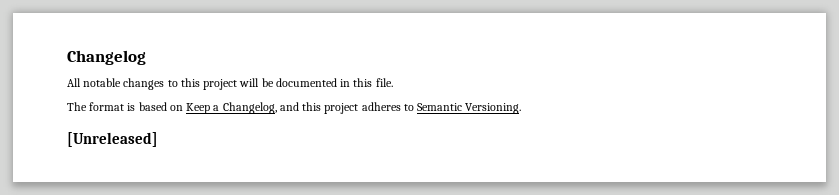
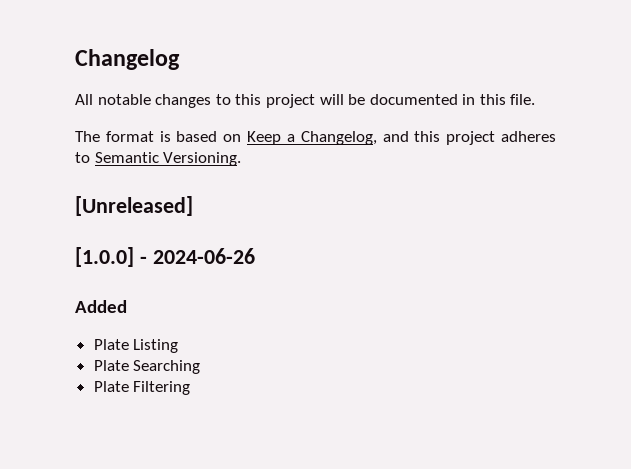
+ [1.0.0] - 2024-06-26
+ Added
+ Plate Listing
+ Plate Searching
+ Plate Filtering

